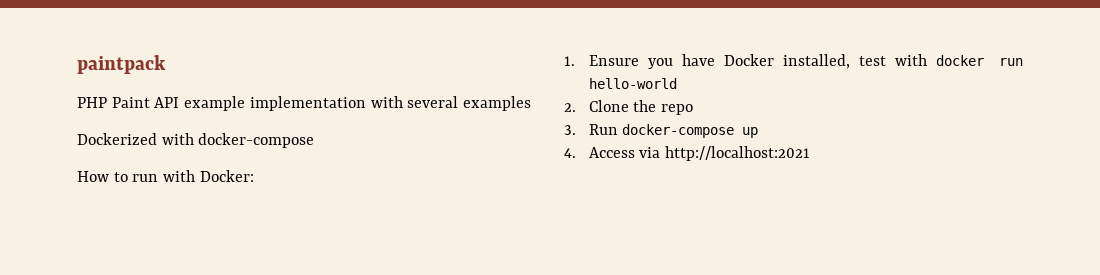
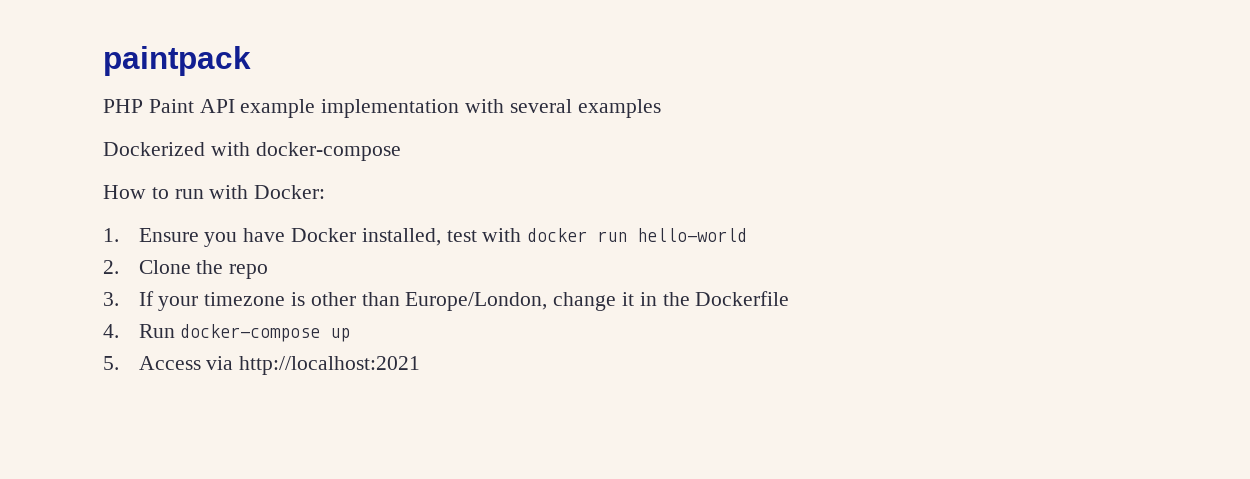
- 3. Run docker-compose up
+ 3. If your timezone is other than Europe/London, change it in the Dockerfile
+ 4. Run docker-compose up
- 4. Access via http://localhost:2021
+ 5. Access via http://localhost:2021

